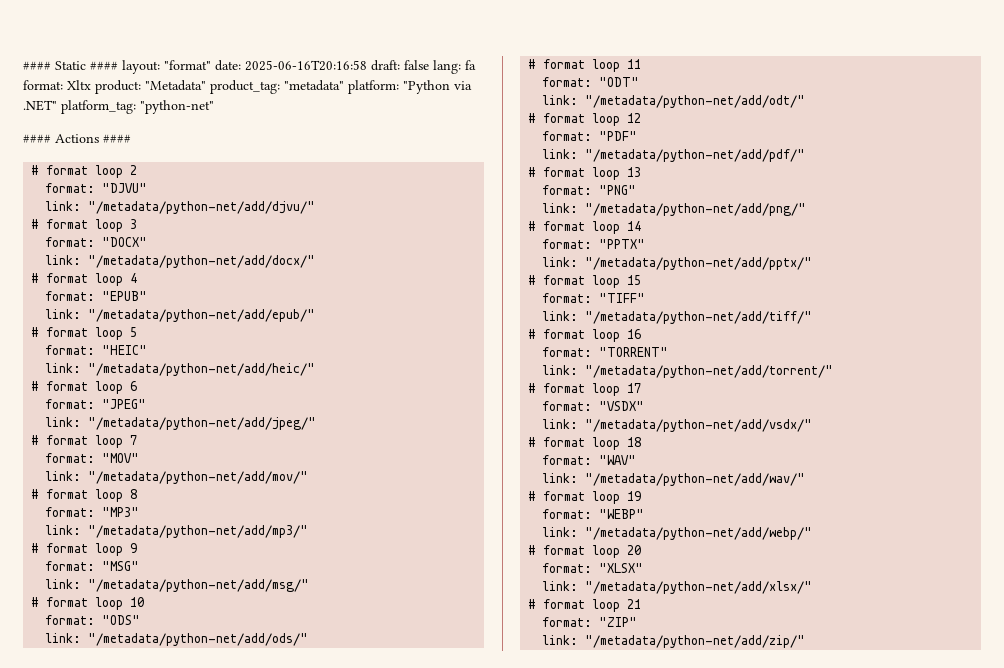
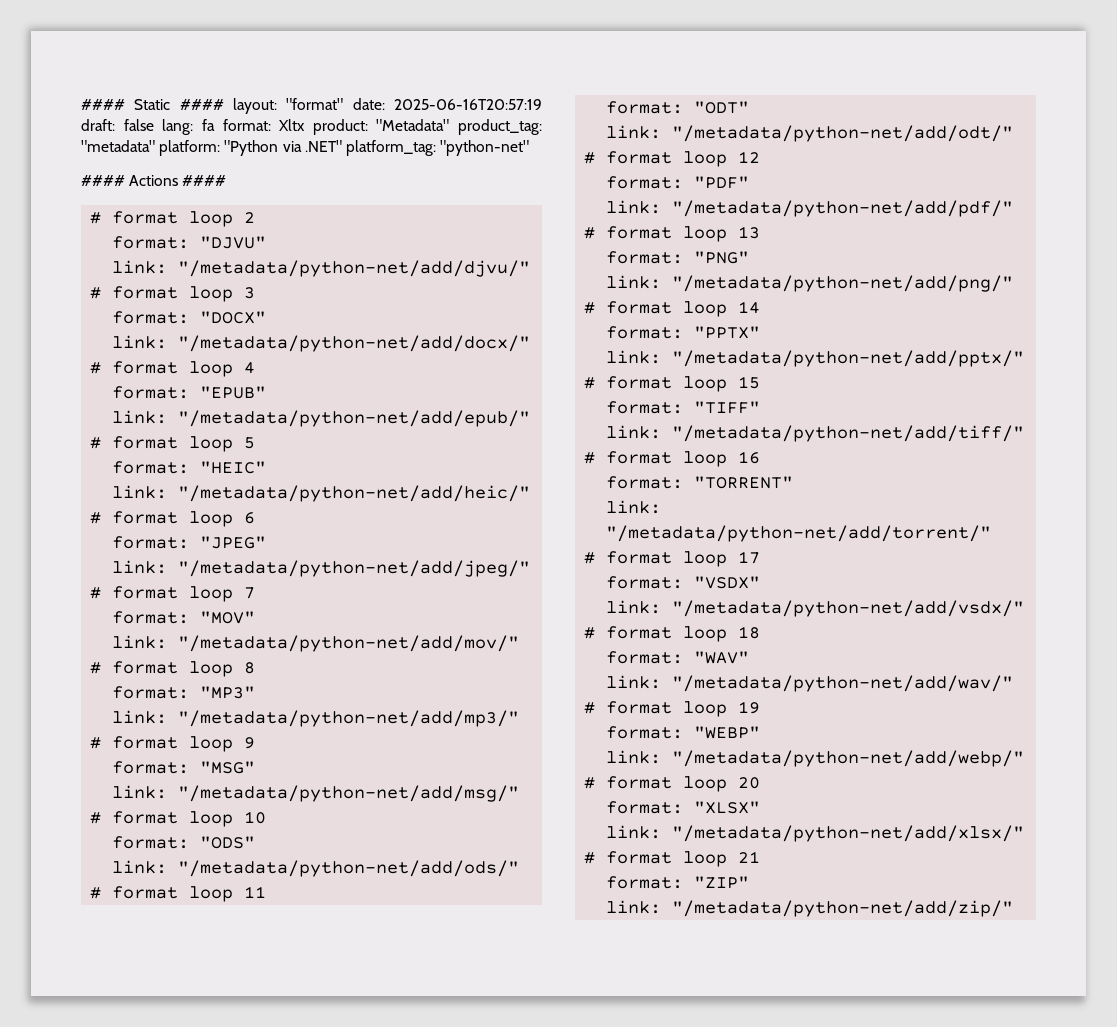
- #### Static #### layout: "format" date: 2025-06-16T20:16:58 draft: false lang: fa format: Xltx product: "Metadata" product_tag: "metadata" platform: "Python via .NET" platform_tag: "python-net"
+ #### Static #### layout: "format" date: 2025-06-16T20:57:19 draft: false lang: fa format: Xltx product: "Metadata" product_tag: "metadata" platform: "Python via .NET" platform_tag: "python-net"

